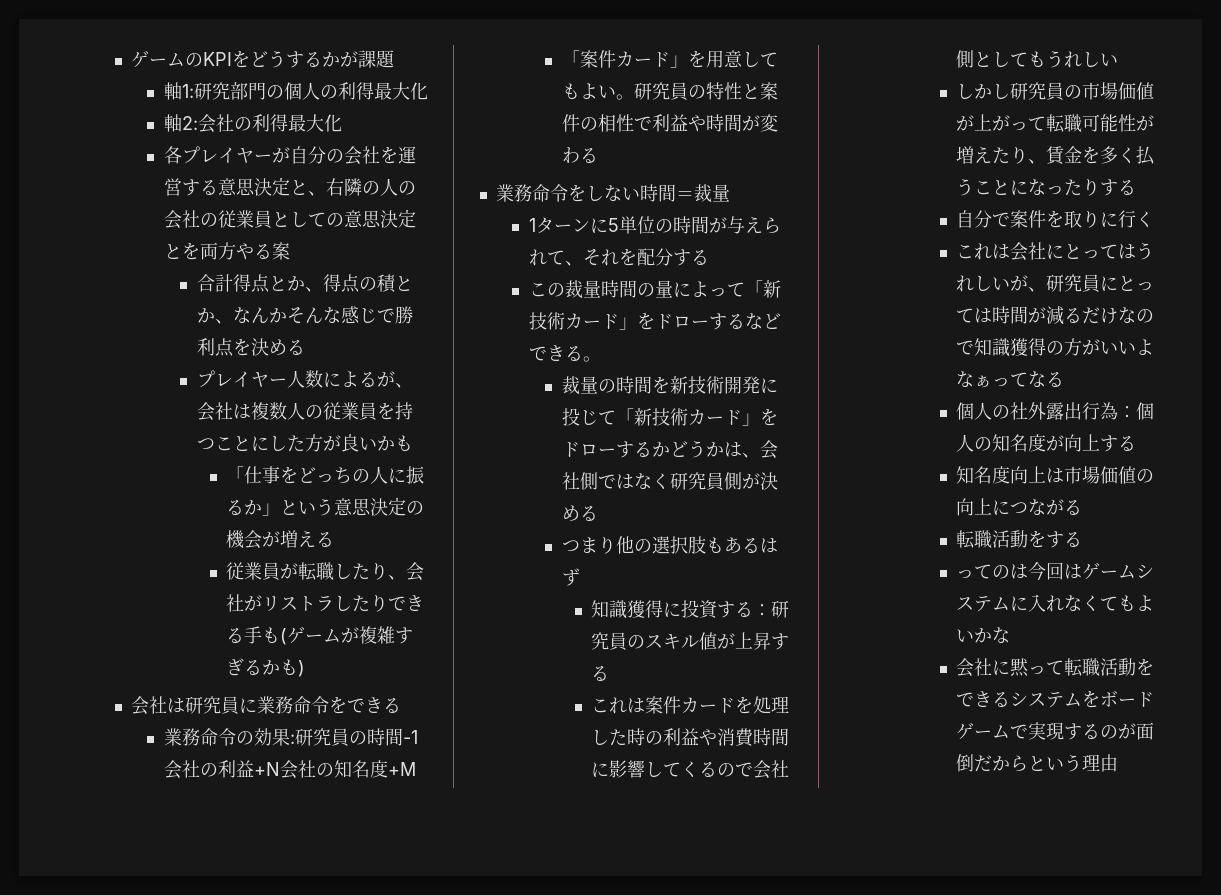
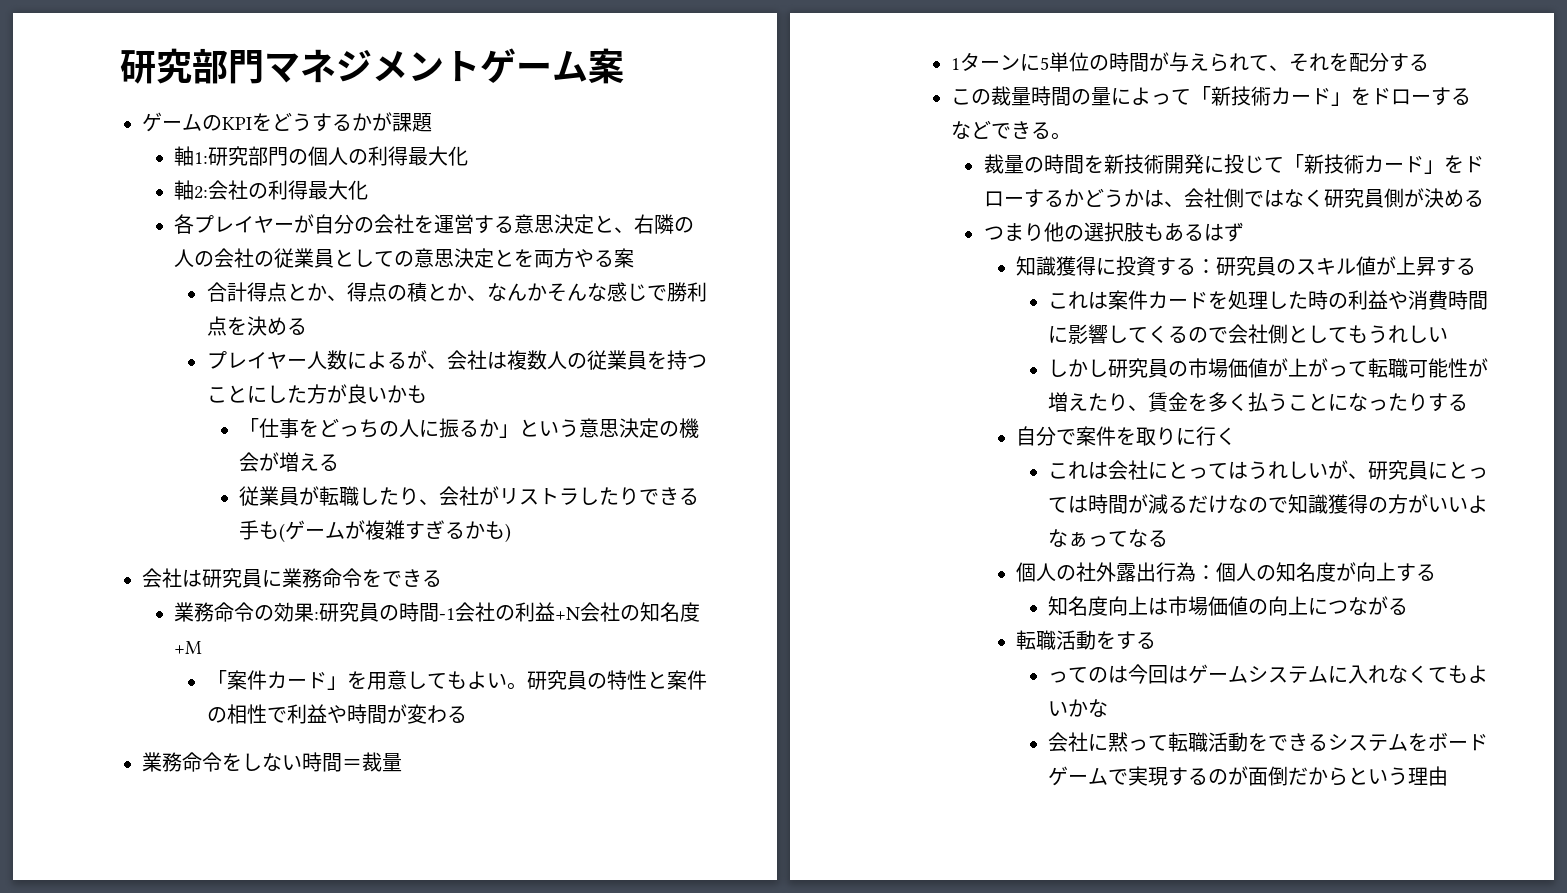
+ 研究部門マネジメントゲーム案

